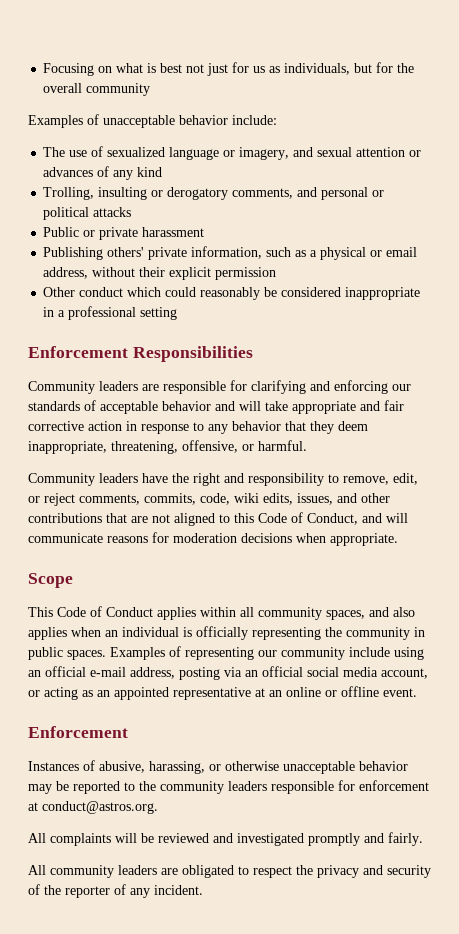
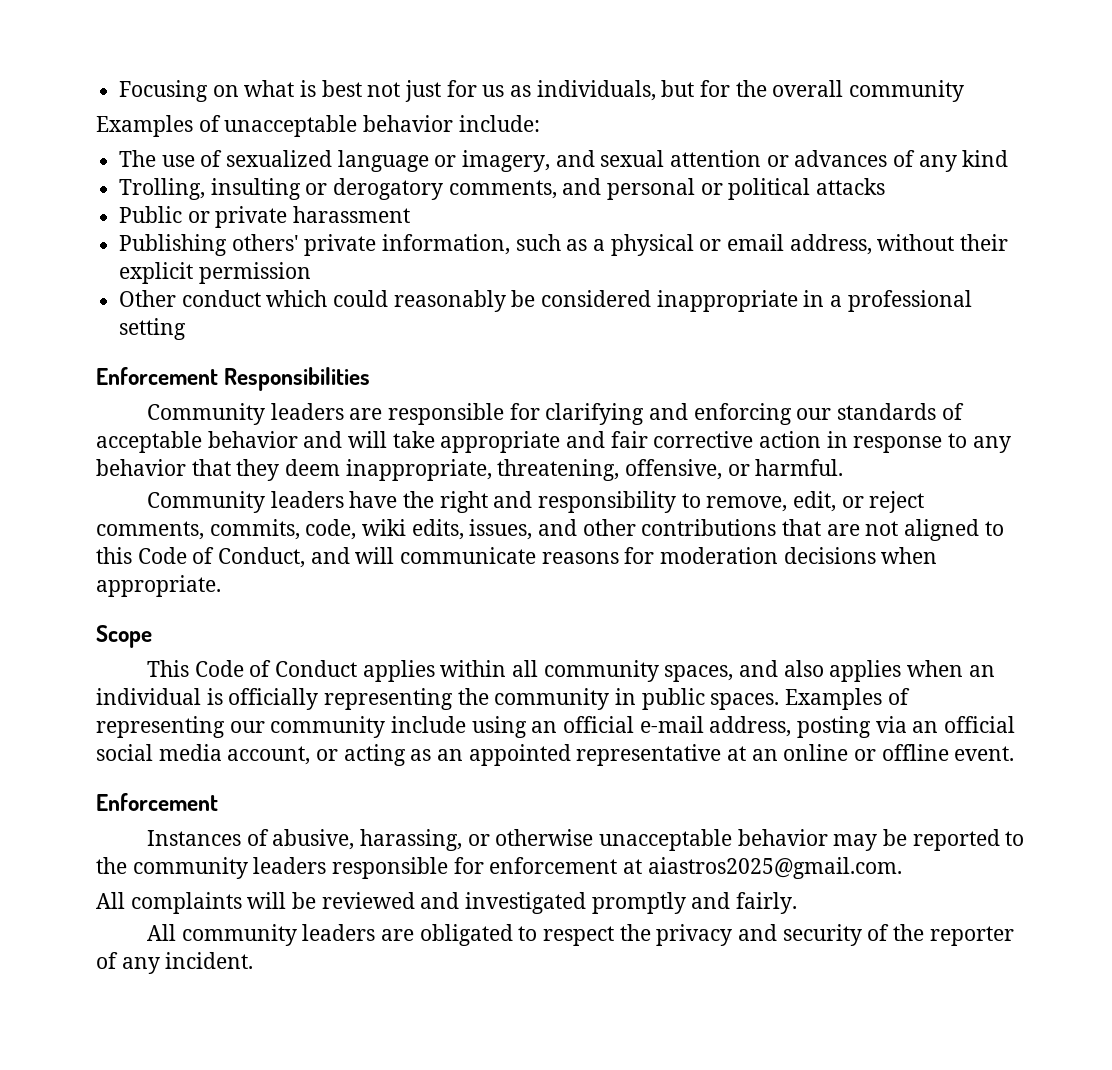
- Instances of abusive, harassing, or otherwise unacceptable behavior may be reported to the community leaders responsible for enforcement at conduct@astros.org.
+ Instances of abusive, harassing, or otherwise unacceptable behavior may be reported to the community leaders responsible for enforcement at aiastros2025@gmail.com.

